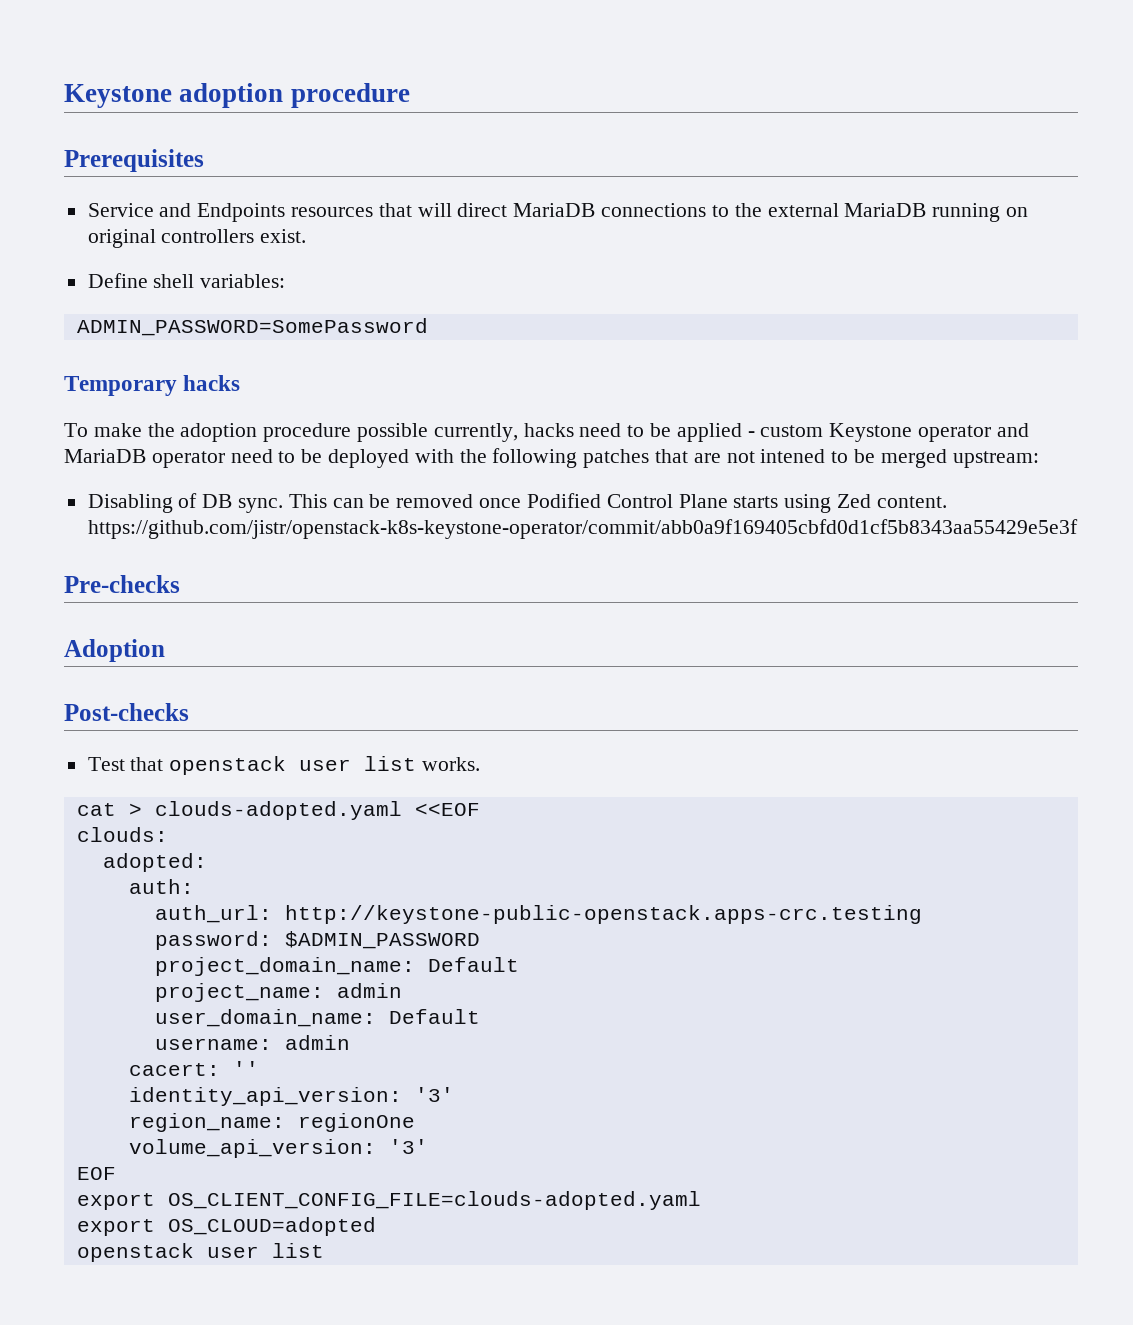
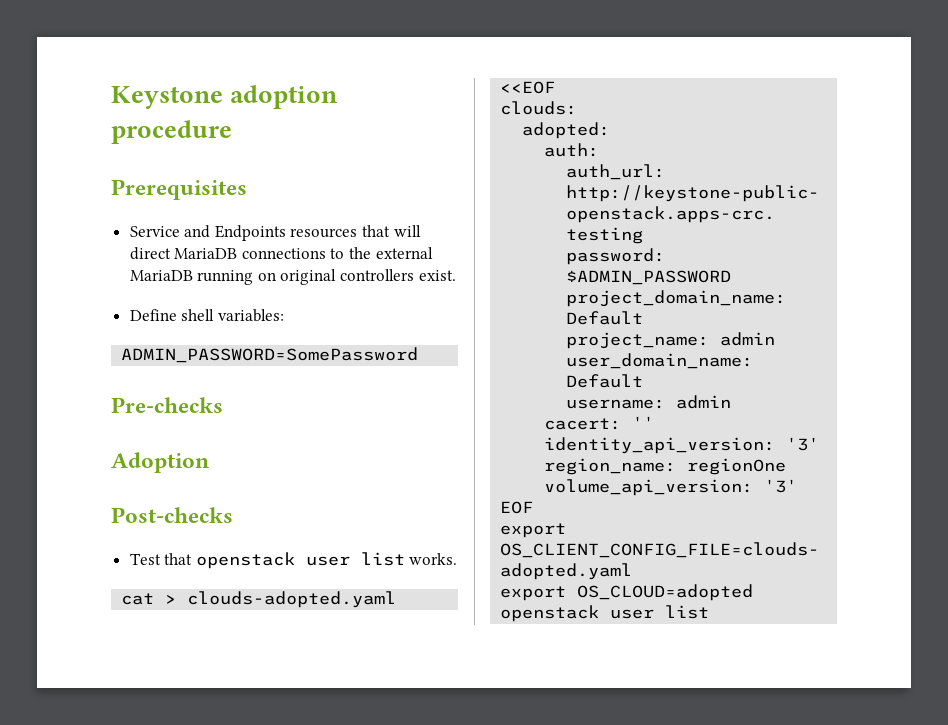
- Temporary hacks
- To make the adoption procedure possible currently, hacks need to be applied - custom Keystone operator and MariaDB operator need to be deployed with the following patches that are not intened to be merged upstream:
- Disabling of DB sync. This can be removed once Podified Control Plane starts using Zed content. https://github.com/jistr/openstack-k8s-keystone-operator/commit/abb0a9f169405cbfd0d1cf5b8343aa55429e5e3f

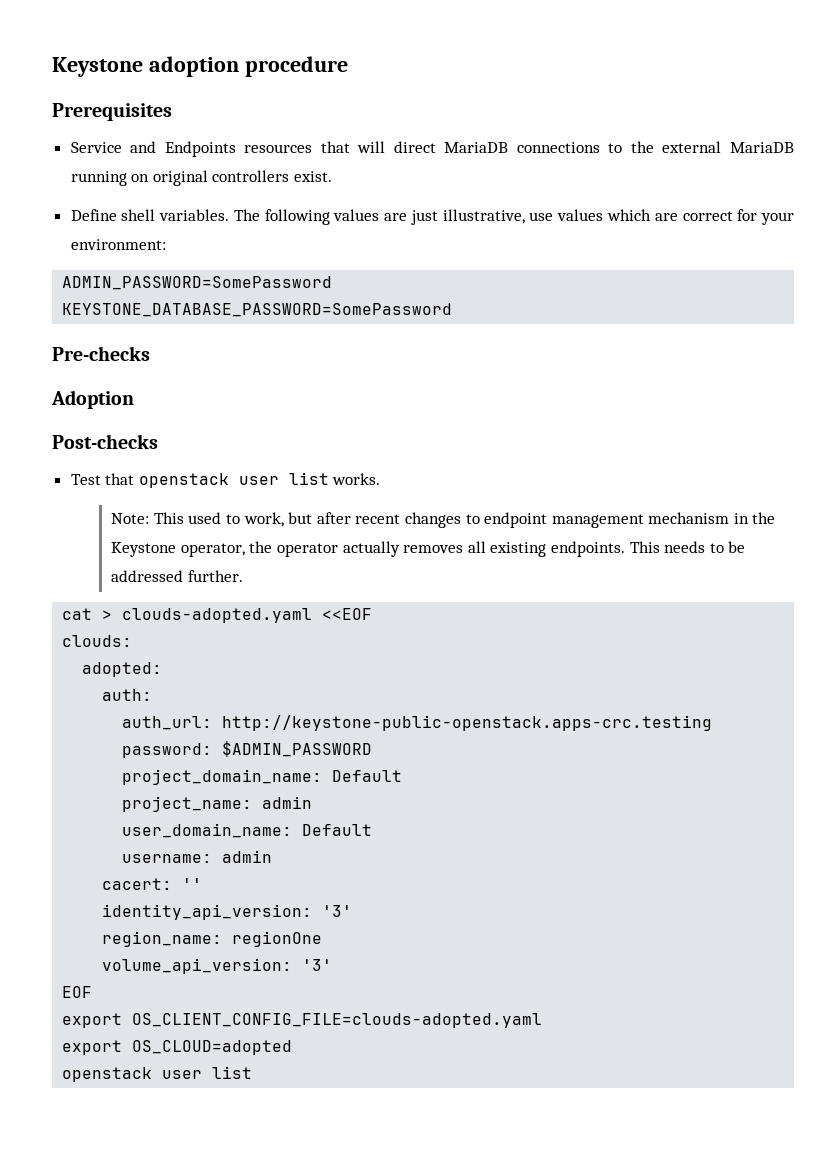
- Define shell variables:
+ Define shell variables. The following values are just illustrative, use values which are correct for your environment:
+ KEYSTONE_DATABASE_PASSWORD=SomePassword
+ Note: This used to work, but after recent changes to endpoint management mechanism in the Keystone operator, the operator actually removes all existing endpoints. This needs to be addressed further.

